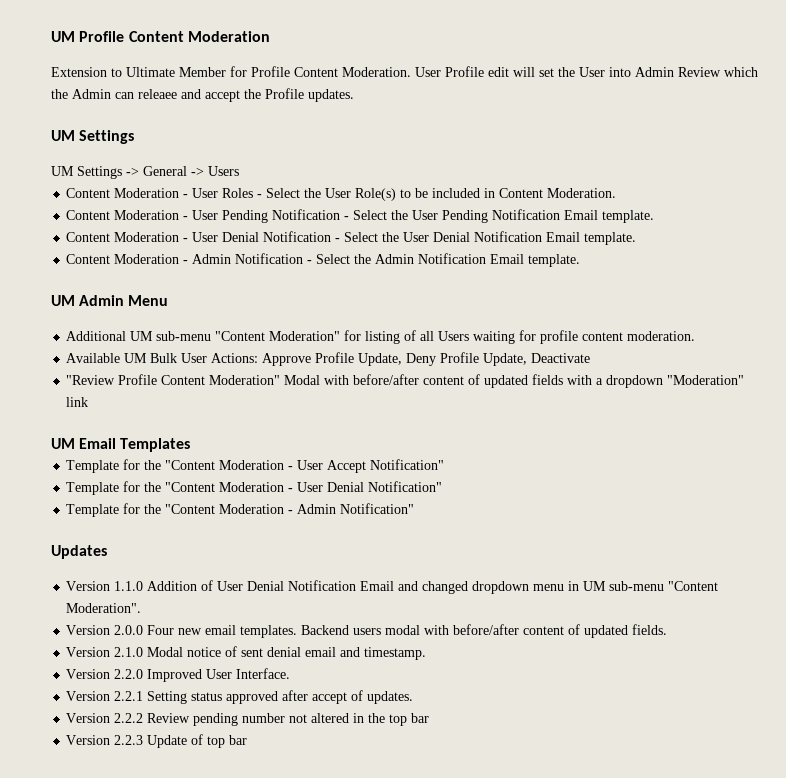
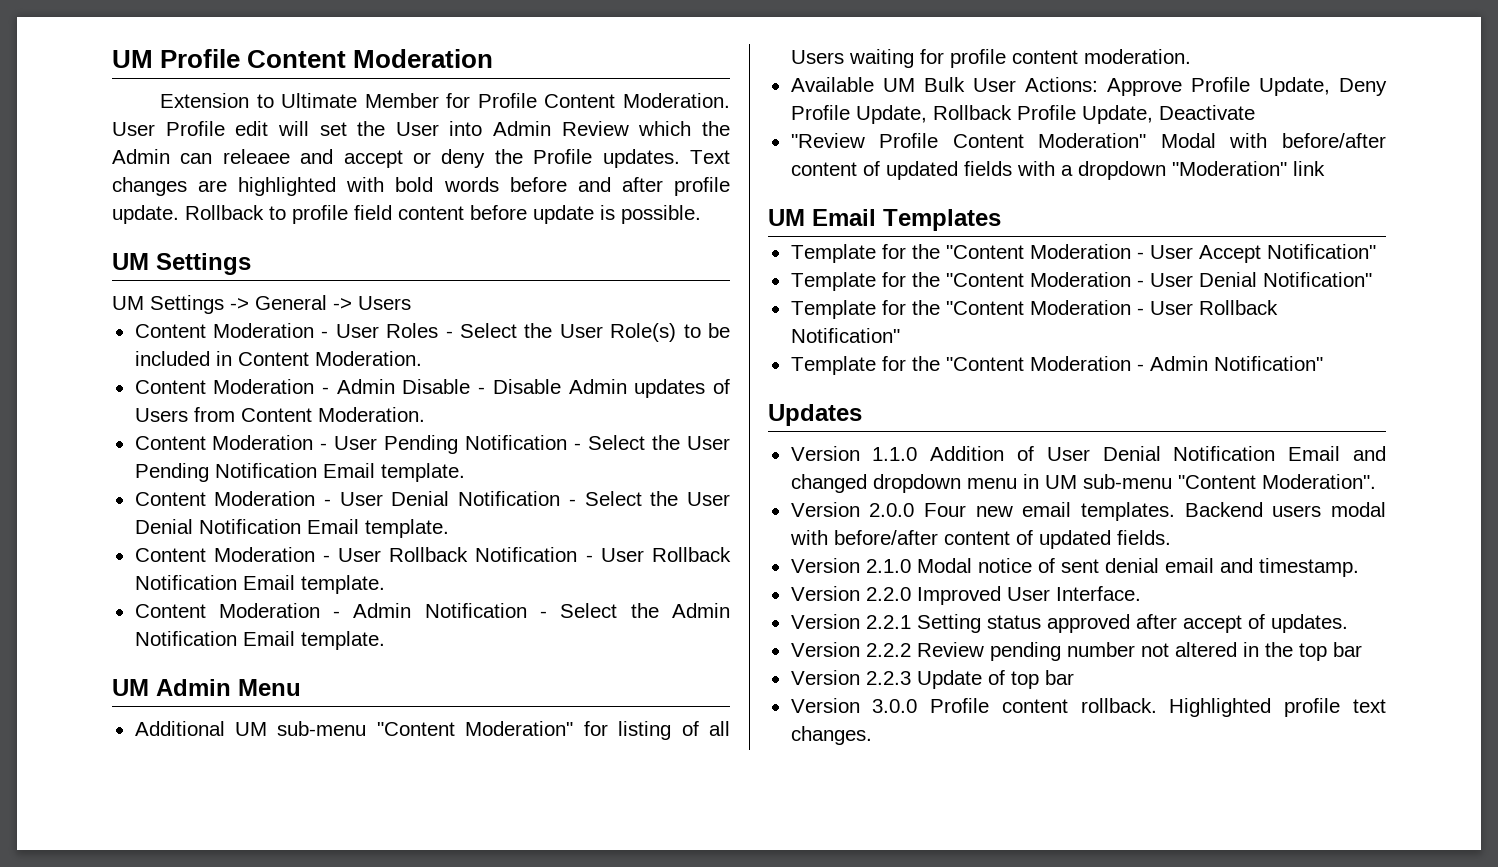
- User Profile edit will set the User into Admin Review which the Admin can releaee and accept the Profile updates.
+ User Profile edit will set the User into Admin Review which the Admin can releaee and accept or deny the Profile updates. Text changes are highlighted with bold words before and after profile update. Rollback to profile field content before update is possible.
+ Content Moderation - Admin Disable - Disable Admin updates of Users from Content Moderation.
+ Content Moderation - User Rollback Notification - User Rollback Notification Email template.
- Available UM Bulk User Actions: Approve Profile Update, Deny Profile Update, Deactivate
+ Available UM Bulk User Actions: Approve Profile Update, Deny Profile Update, Rollback Profile Update, Deactivate
+ Template for the "Content Moderation - User Rollback Notification"
+ Version 3.0.0 Profile content rollback. Highlighted profile text changes.

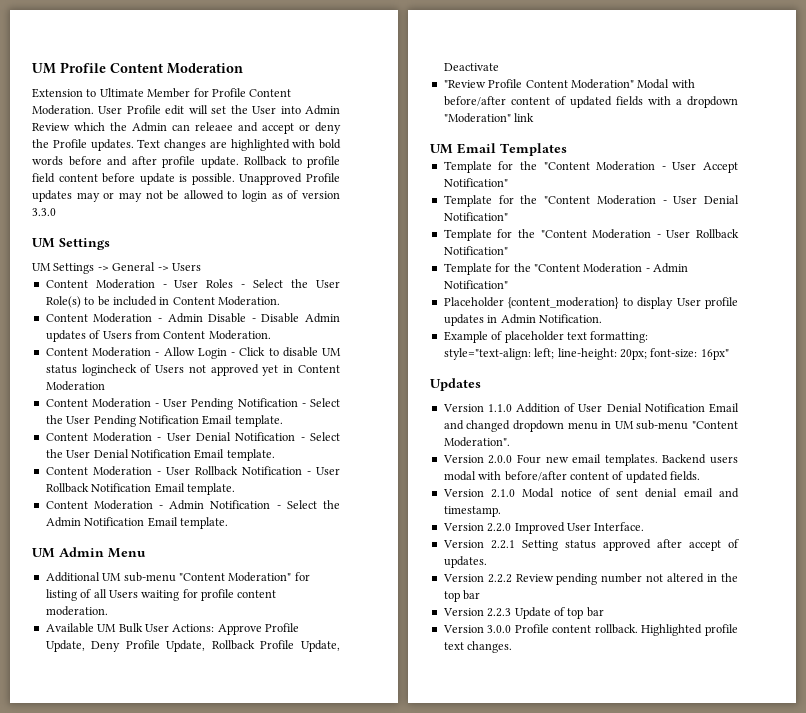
+ Unapproved Profile updates may or may not be allowed to login as of version 3.3.0
+ Content Moderation - Allow Login - Click to disable UM status logincheck of Users not approved yet in Content Moderation
+ Placeholder {content_moderation} to display User profile updates in Admin Notification.
+ Example of placeholder text formatting: style="text-align: left; line-height: 20px; font-size: 16px"

